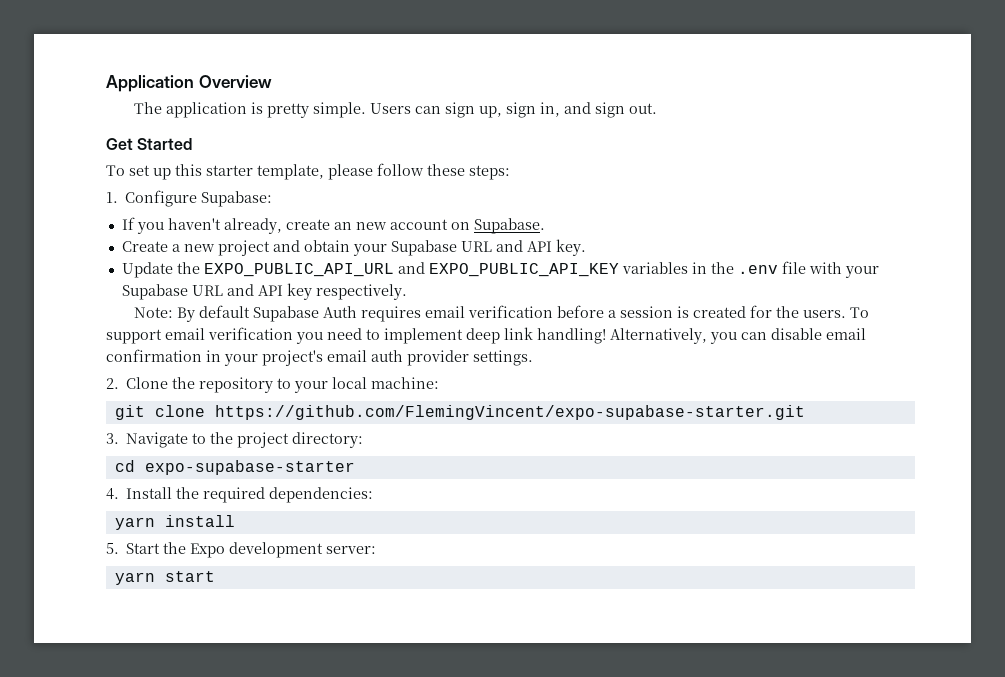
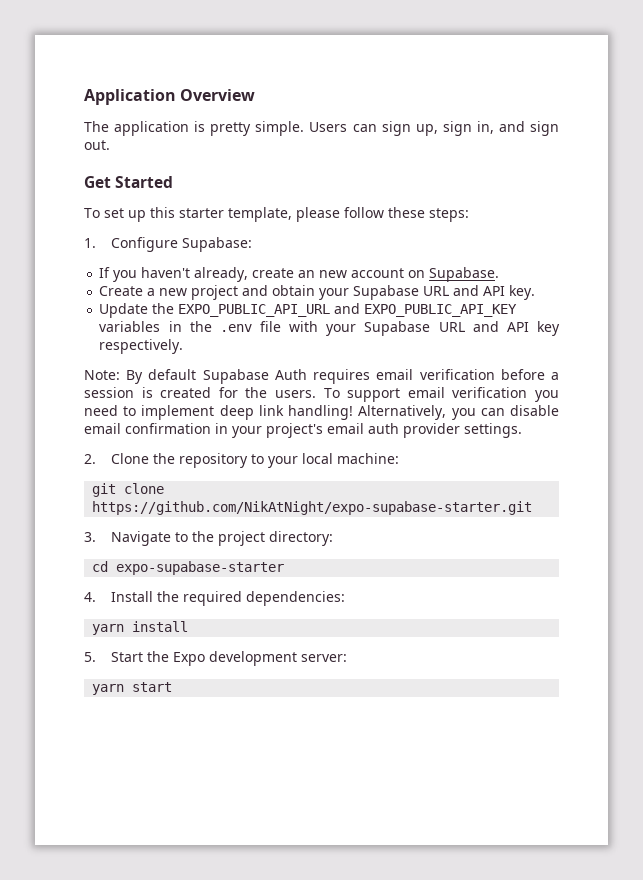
- git clone https://github.com/FlemingVincent/expo-supabase-starter.git
+ git clone https://github.com/NikAtNight/expo-supabase-starter.git

